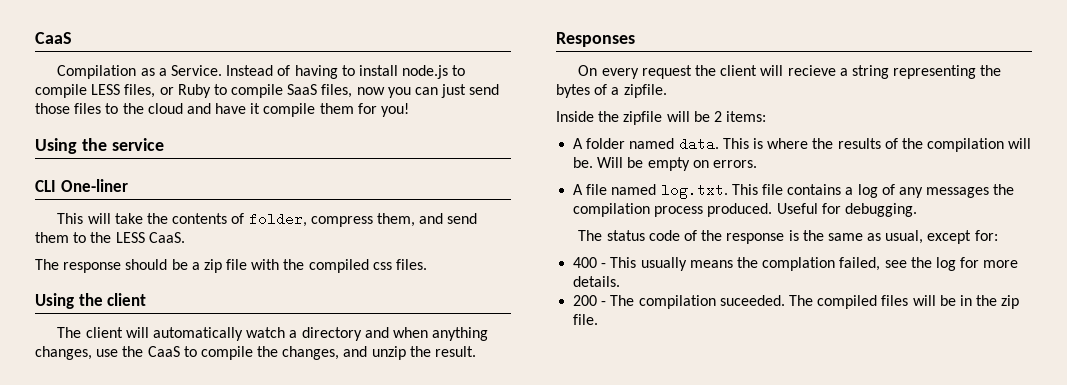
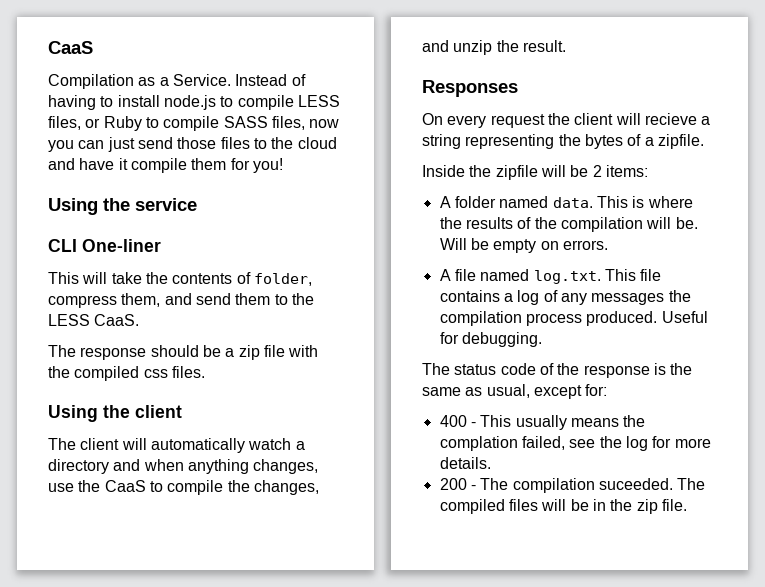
- Instead of having to install node.js to compile LESS files, or Ruby to compile SaaS files, now you can just send those files to the cloud and have it compile them for you!
+ Instead of having to install node.js to compile LESS files, or Ruby to compile SASS files, now you can just send those files to the cloud and have it compile them for you!

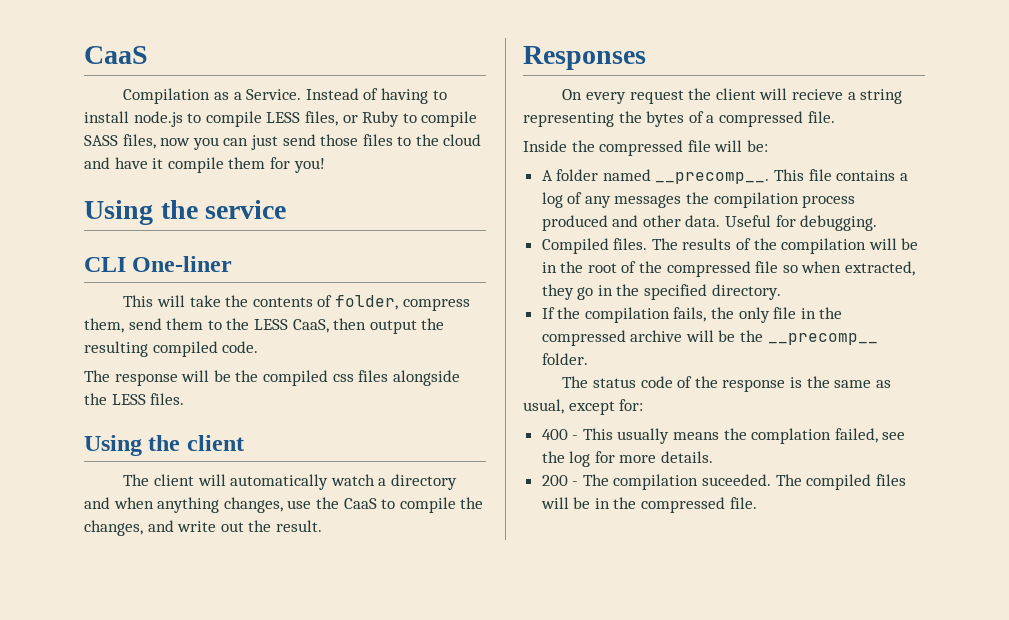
- This will take the contents of folder, compress them, and send them to the LESS CaaS.
- The response should be a zip file with the compiled css files.
+ This will take the contents of folder, compress them, send them to the LESS CaaS, then output the resulting compiled code.
+ The response will be the compiled css files alongside the LESS files.
- The client will automatically watch a directory and when anything changes, use the CaaS to compile the changes, and unzip the result.
+ The client will automatically watch a directory and when anything changes, use the CaaS to compile the changes, and write out the result.
- On every request the client will recieve a string representing the bytes of a zipfile.
+ On every request the client will recieve a string representing the bytes of a compressed file.
- Inside the zipfile will be 2 items:
- A folder named data. This is where the results of the compilation will be. Will be empty on errors.
- A file named log.txt. This file contains a log of any messages the compilation process produced.
+ Inside the compressed file will be:
+ A folder named __precomp__. This file contains a log of any messages the compilation process produced and other data.
+ Compiled files. The results of the compilation will be in the root of the compressed file so when extracted, they go in the specified directory.
+ If the compilation fails, the only file in the compressed archive will be the __precomp__ folder.
- The compiled files will be in the zip file.
+ The compiled files will be in the compressed file.

